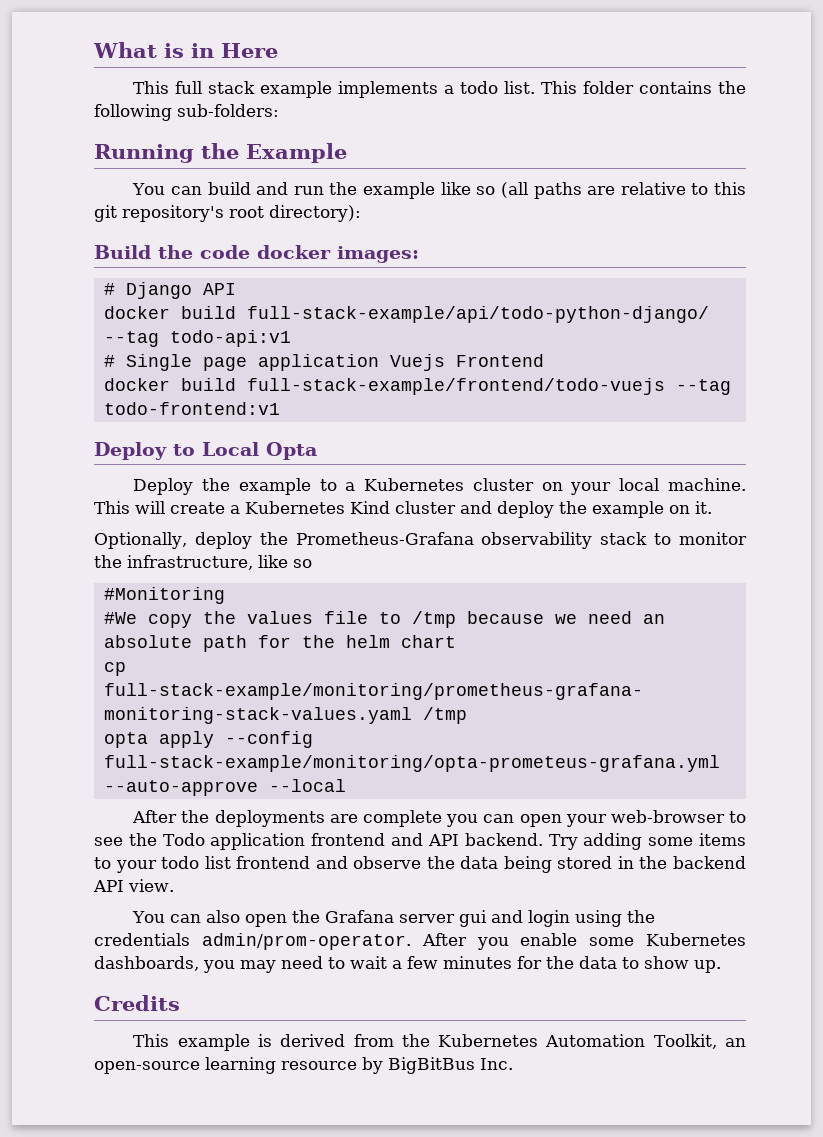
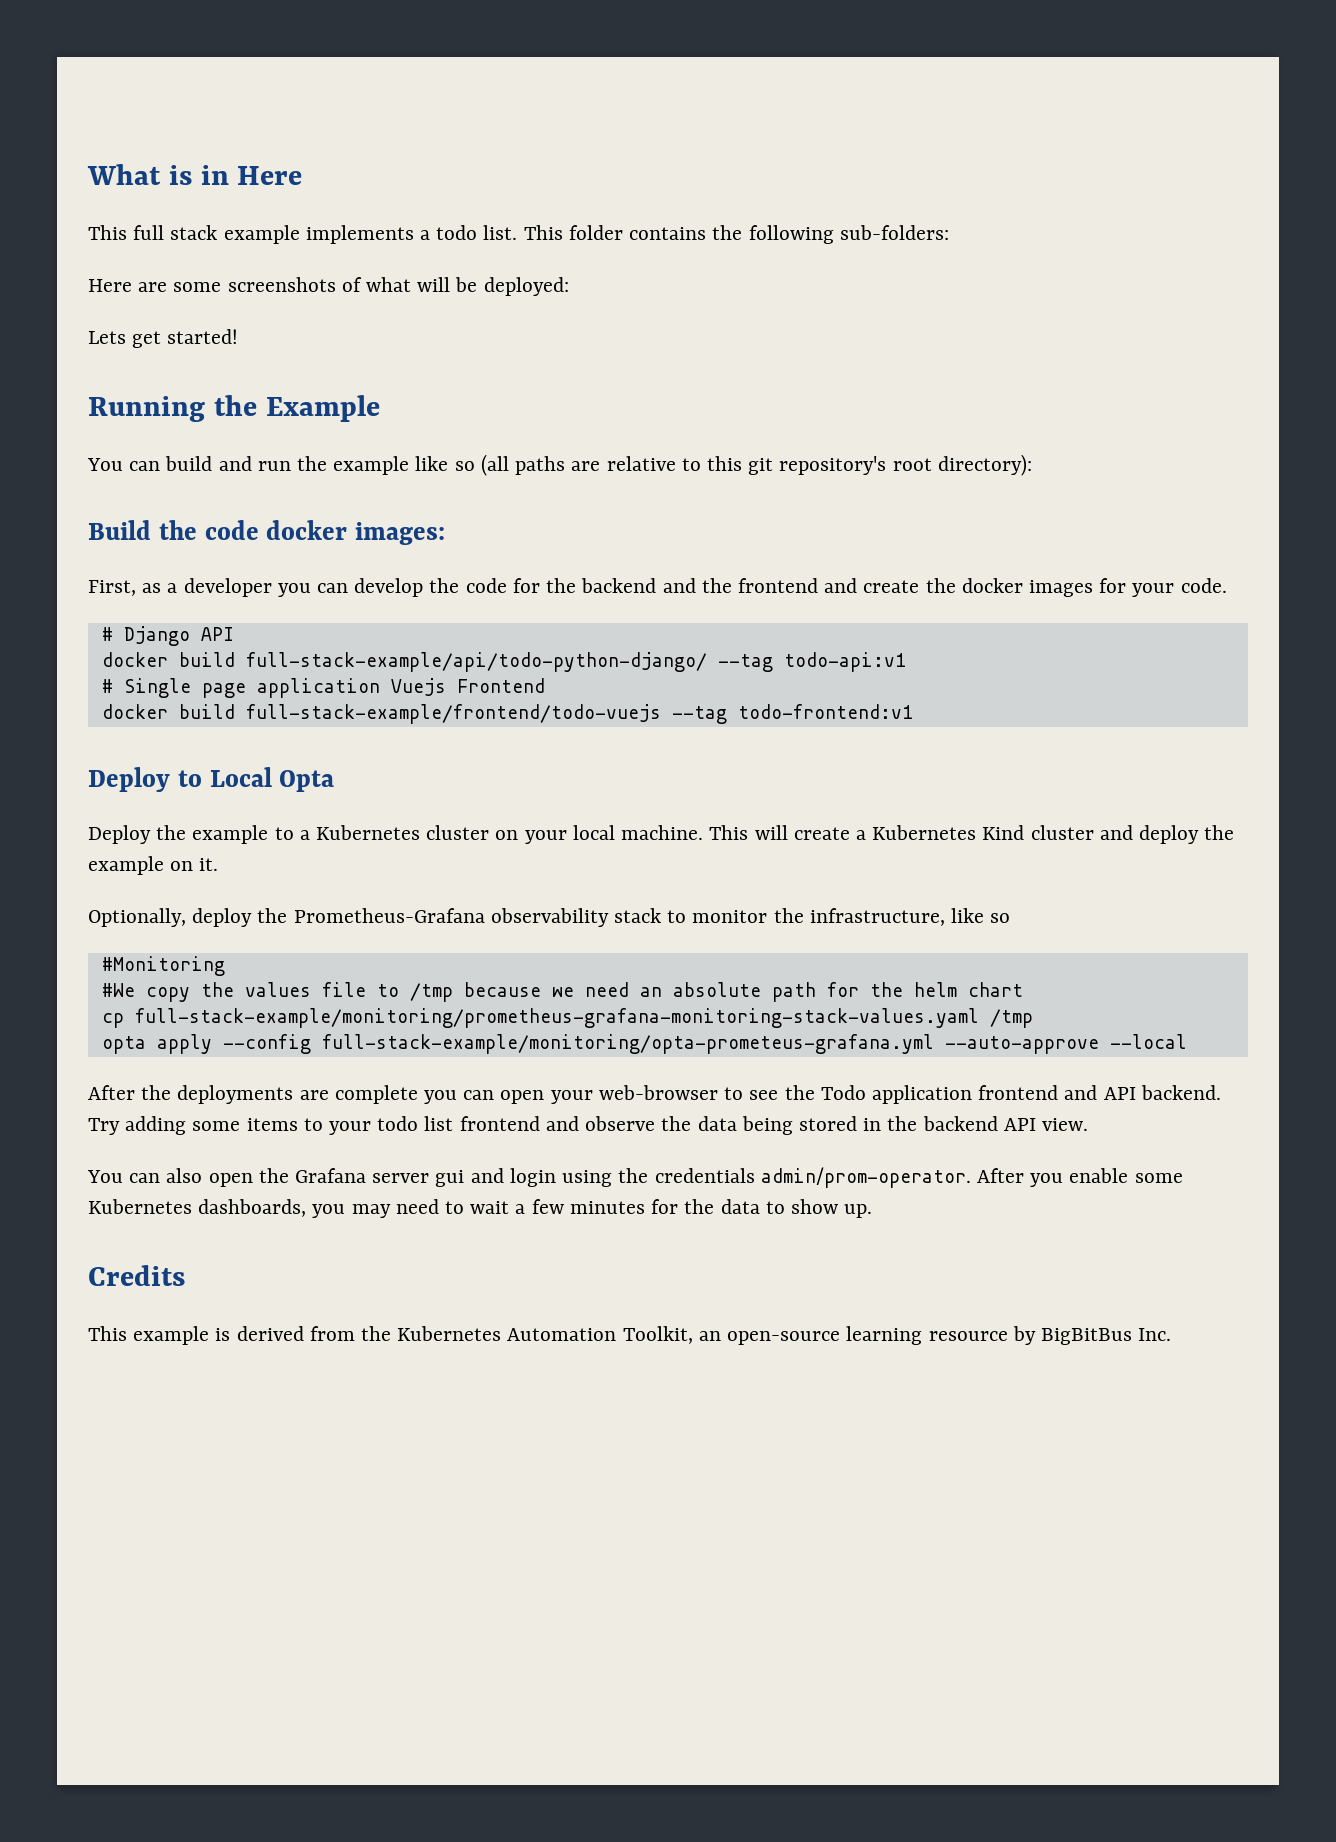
+ Here are some screenshots of what will be deployed:
+ Lets get started!
+ First, as a developer you can develop the code for the backend and the frontend and create the docker images for your code.

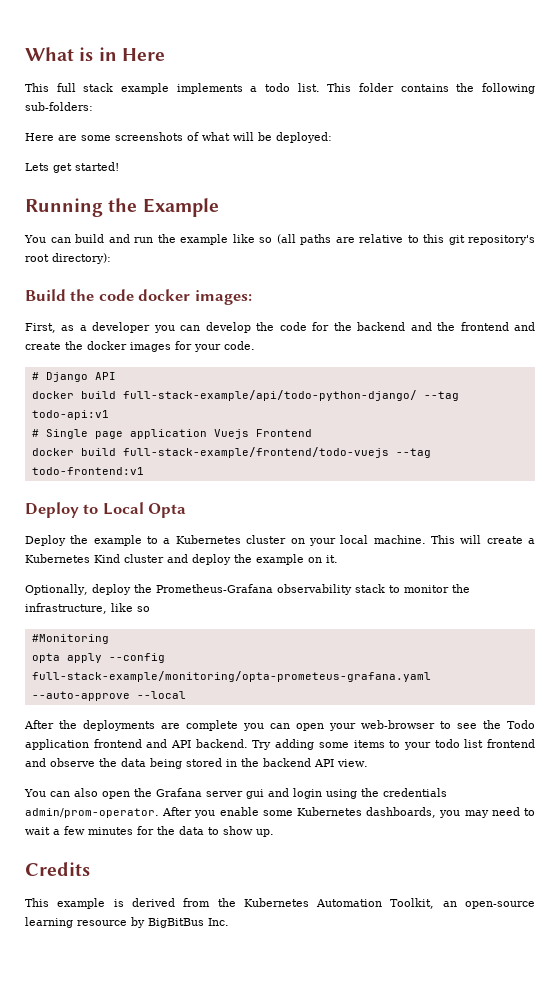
- #We copy the values file to /tmp because we need an absolute path for the helm chart
- cp full-stack-example/monitoring/prometheus-grafana-monitoring-stack-values.yaml /tmp
- opta apply --config full-stack-example/monitoring/opta-prometeus-grafana.yml --auto-approve --local
+ opta apply --config full-stack-example/monitoring/opta-prometeus-grafana.yaml --auto-approve --local

